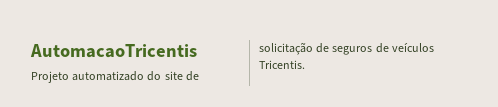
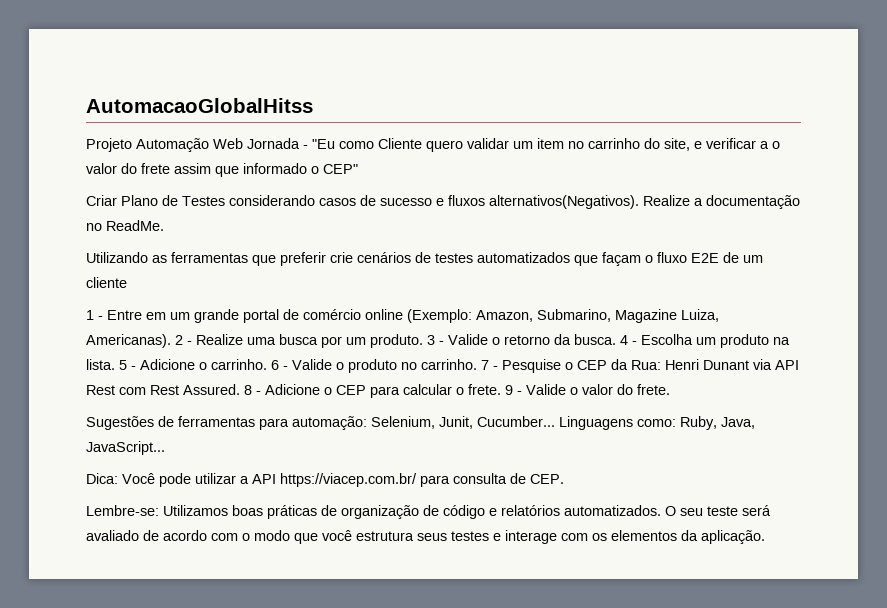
- AutomacaoTricentis
+ AutomacaoGlobalHitss
- Projeto automatizado do site de solicitação de seguros de veículos Tricentis.
+ Projeto Automação Web Jornada - "Eu como Cliente quero validar um item no carrinho do site, e verificar a o valor do frete assim que informado o CEP"
+ Criar Plano de Testes considerando casos de sucesso e fluxos alternativos(Negativos). Realize a documentação no ReadMe.
+ Utilizando as ferramentas que preferir crie cenários de testes automatizados que façam o fluxo E2E de um cliente
+ 1 - Entre em um grande portal de comércio online (Exemplo: Amazon, Submarino, Magazine Luiza, Americanas). 2 - Realize uma busca por um produto. 3 - Valide o retorno da busca. 4 - Escolha um produto na lista. 5 - Adicione o carrinho. 6 - Valide o produto no carrinho. 7 - Pesquise o CEP da Rua: Henri Dunant via API Rest com Rest Assured. 8 - Adicione o CEP para calcular o frete. 9 - Valide o valor do frete.
+ Sugestões de ferramentas para automação: Selenium, Junit, Cucumber... Linguagens como: Ruby, Java, JavaScript...
+ Dica: Você pode utilizar a API https://viacep.com.br/ para consulta de CEP.
+ Lembre-se: Utilizamos boas práticas de organização de código e relatórios automatizados. O seu teste será avaliado de acordo com o modo que você estrutura seus testes e interage com os elementos da aplicação.

